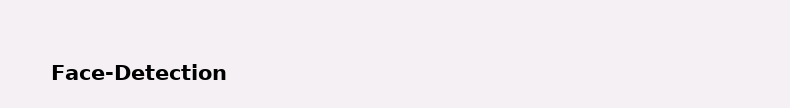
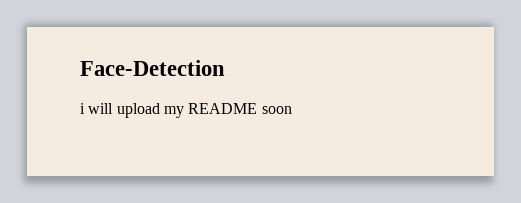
+ i will upload my README soon

